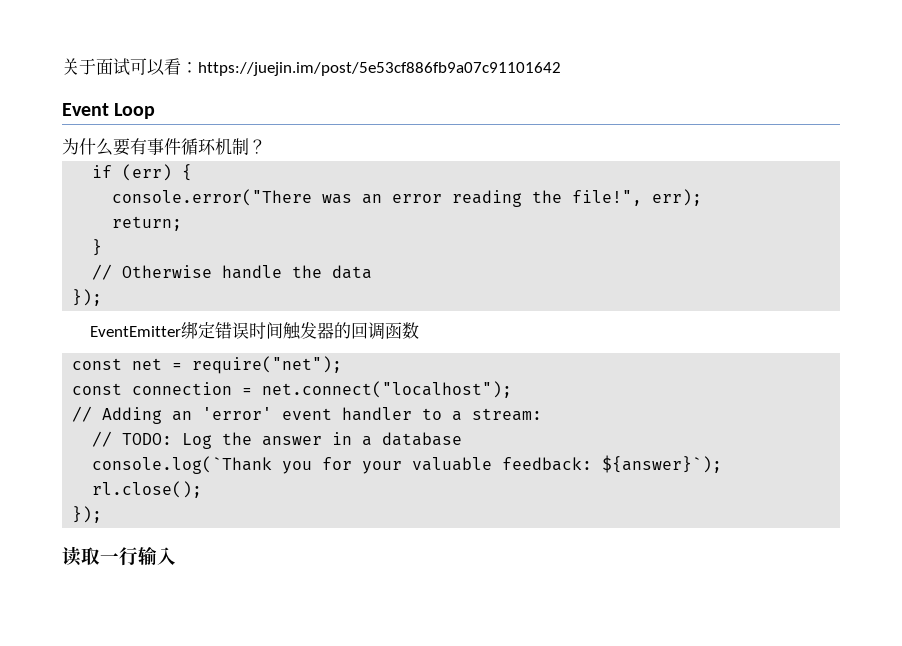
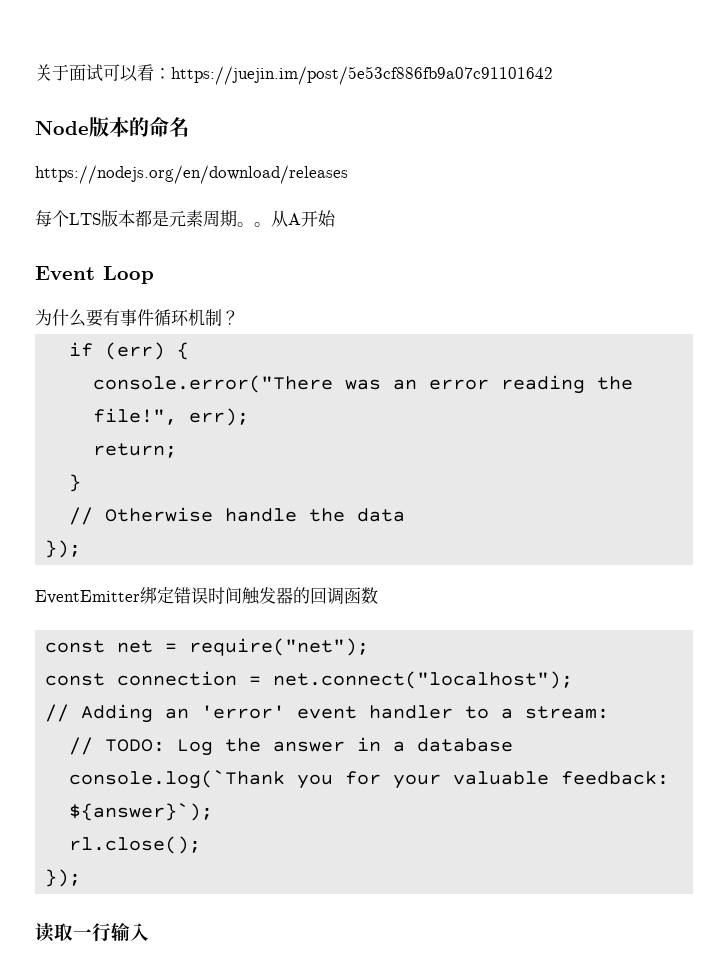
+ Node版本的命名
+ https://nodejs.org/en/download/releases
+ 每个LTS版本都是元素周期。。从A开始

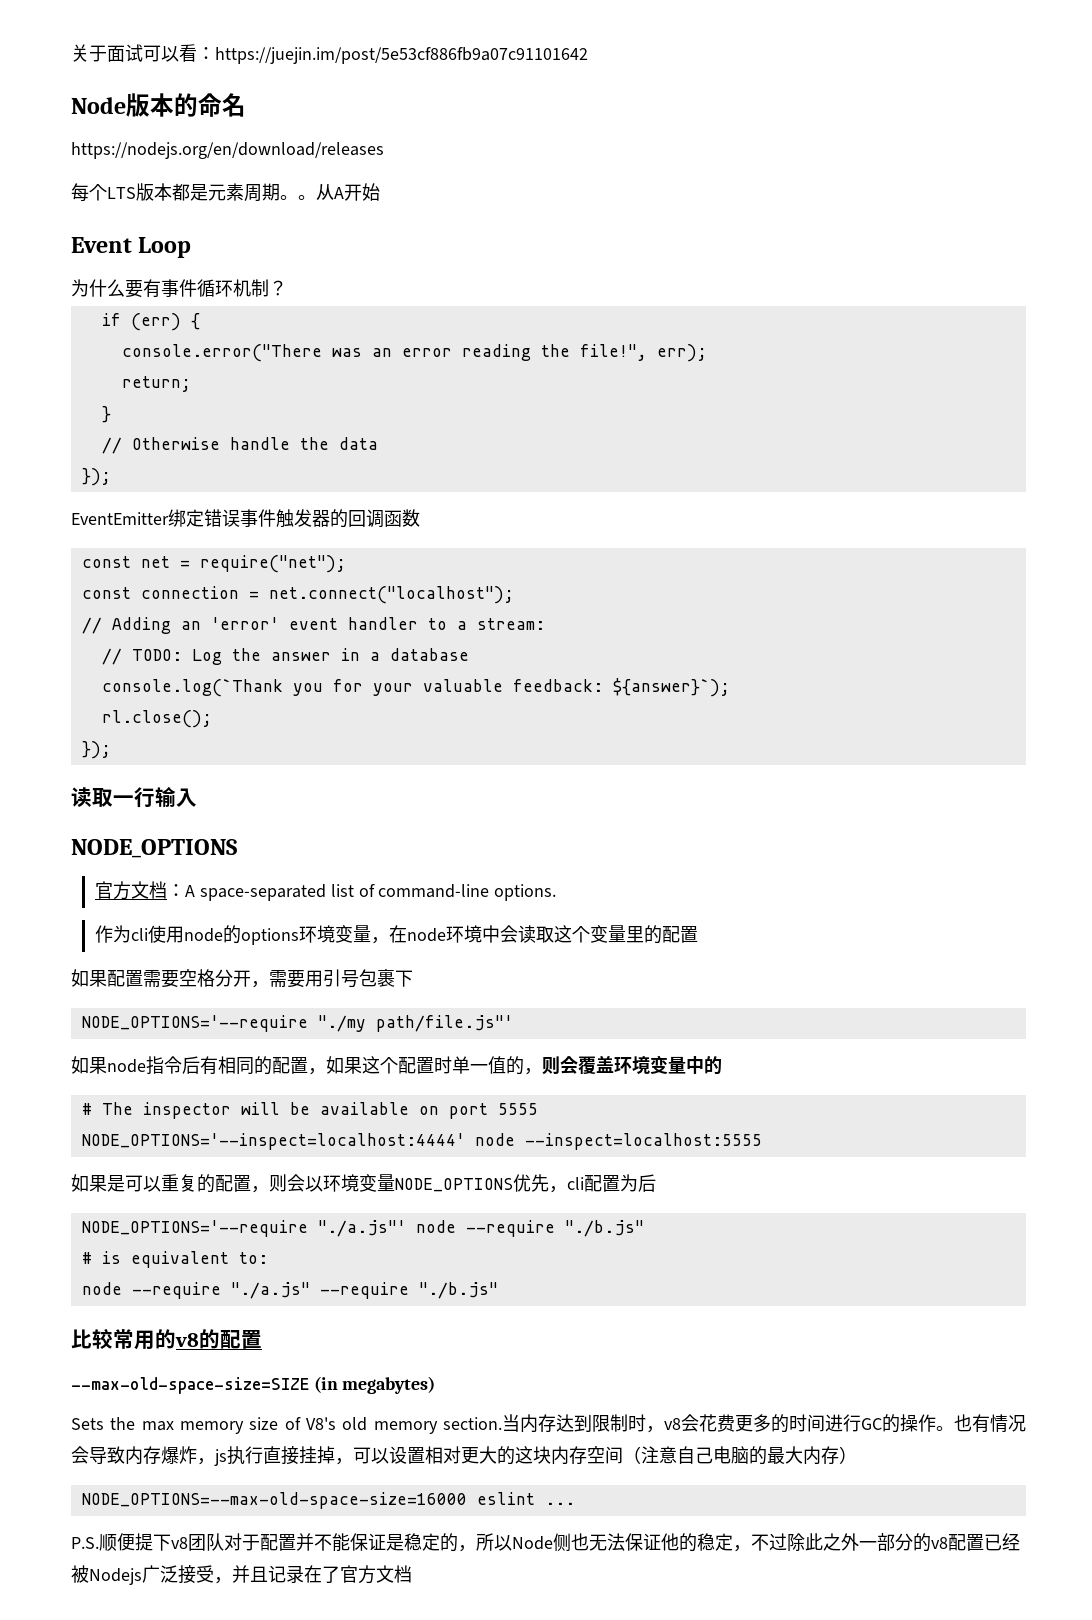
- EventEmitter绑定错误时间触发器的回调函数
+ EventEmitter绑定错误事件触发器的回调函数
  读取一行输入
+ NODE_OPTIONS
+ 官方文档：A space-separated list of command-line options.
+ 作为cli使用node的options环境变量，在node环境中会读取这个变量里的配置
+ 如果配置需要空格分开，需要用引号包裹下
+ NODE_OPTIONS='--require "./my path/file.js"'
+ 如果node指令后有相同的配置，如果这个配置时单一值的，则会覆盖环境变量中的
+ # The inspector will be available on port 5555
+ NODE_OPTIONS='--inspect=localhost:4444' node --inspect=localhost:5555
+ 如果是可以重复的配置，则会以环境变量NODE_OPTIONS优先，cli配置为后
+ NODE_OPTIONS='--require "./a.js"' node --require "./b.js"
+ # is equivalent to:
+ node --require "./a.js" --require "./b.js"
+ 比较常用的v8的配置
+ --max-old-space-size=SIZE (in megabytes)
+ Sets the max memory size of V8's old memory section.当内存达到限制时，v8会花费更多的时间进行GC的操作。也有情况会导致内存爆炸，js执行直接挂掉，可以设置相对更大的这块内存空间（注意自己电脑的最大内存）
+ NODE_OPTIONS=--max-old-space-size=16000 eslint ...
+ P.S.顺便提下v8团队对于配置并不能保证是稳定的，所以Node侧也无法保证他的稳定，不过除此之外一部分的v8配置已经被Nodejs广泛接受，并且记录在了官方文档

